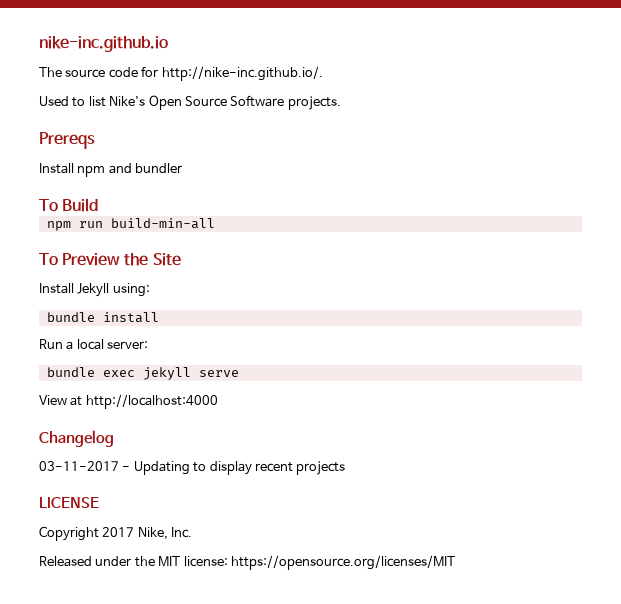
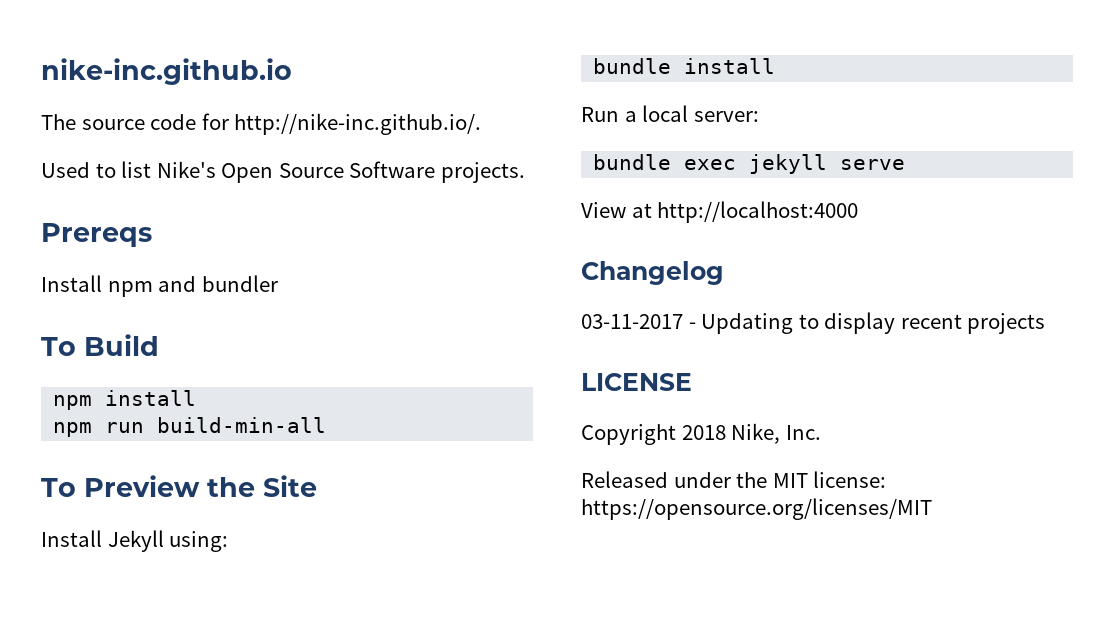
+ npm install
- Copyright 2017 Nike, Inc.
+ Copyright 2018 Nike, Inc.

